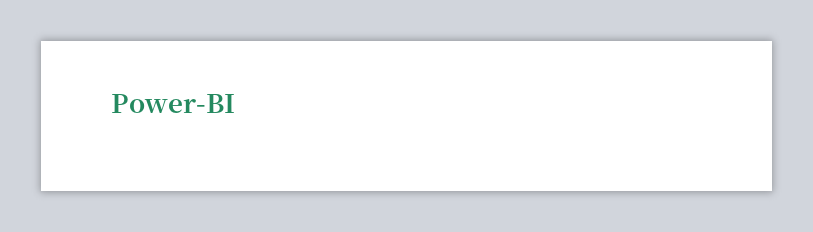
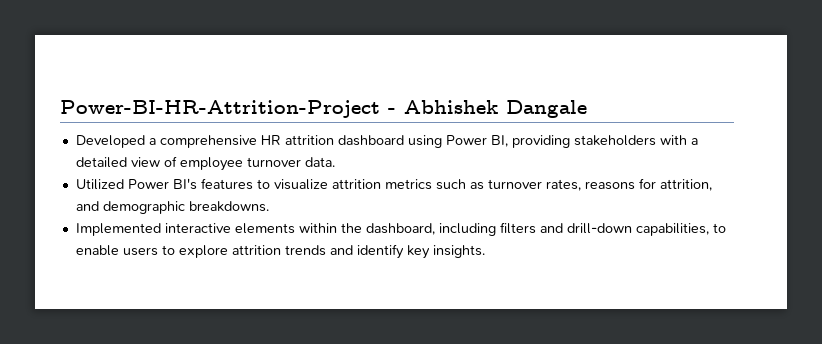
- Power-BI
+ Power-BI-HR-Attrition-Project - Abhishek Dangale
+ Developed a comprehensive HR attrition dashboard using Power BI, providing stakeholders with a detailed view of employee turnover data.
+ Utilized Power BI's features to visualize attrition metrics such as turnover rates, reasons for attrition, and demographic breakdowns.
+ Implemented interactive elements within the dashboard, including filters and drill-down capabilities, to enable users to explore attrition trends and identify key insights.

